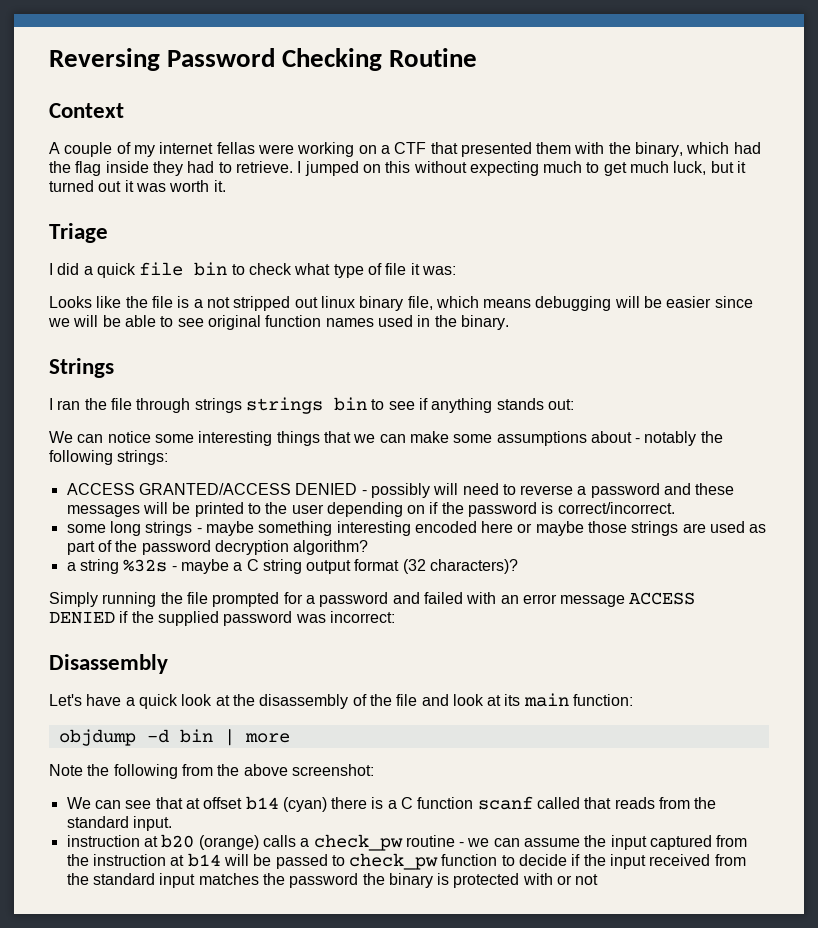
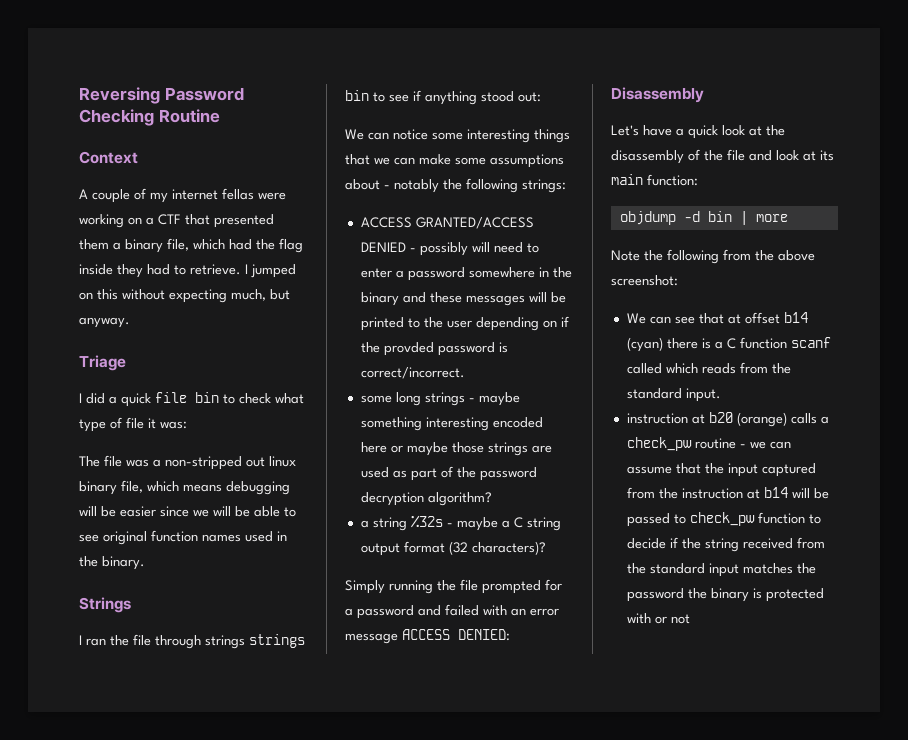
- A couple of my internet fellas were working on a CTF that presented them with the binary, which had the flag inside they had to retrieve.
+ A couple of my internet fellas were working on a CTF that presented them a binary file, which had the flag inside they had to retrieve.
- I jumped on this without expecting much to get much luck, but it turned out it was worth it.
+ I jumped on this without expecting much, but anyway.
- Looks like the file is a not stripped out linux binary file, which means debugging will be easier since we will be able to see original function names used in the binary.
+ The file was a non-stripped out linux binary file, which means debugging will be easier since we will be able to see original function names used in the binary.
- I ran the file through strings strings bin to see if anything stands out:
+ I ran the file through strings strings bin to see if anything stood out:
- ACCESS GRANTED/ACCESS DENIED - possibly will need to reverse a password and these messages will be printed to the user depending on if the password is correct/incorrect.
+ ACCESS GRANTED/ACCESS DENIED - possibly will need to enter a password somewhere in the binary and these messages will be printed to the user depending on if the provded password is correct/incorrect.
- Simply running the file prompted for a password and failed with an error message ACCESS DENIED if the supplied password was incorrect:
+ Simply running the file prompted for a password and failed with an error message ACCESS DENIED:
- We can see that at offset b14 (cyan) there is a C function scanf called that reads from the standard input.
+ We can see that at offset b14 (cyan) there is a C function scanf called which reads from the standard input.
- instruction at b20 (orange) calls a check_pw routine - we can assume the input captured from the instruction at b14 will be passed to check_pw function to decide if the input received from the standard input matches the password the binary is protected with or not
+ instruction at b20 (orange) calls a check_pw routine - we can assume that the input captured from the instruction at b14 will be passed to check_pw function to decide if the string received from the standard input matches the password the binary is protected with or not

